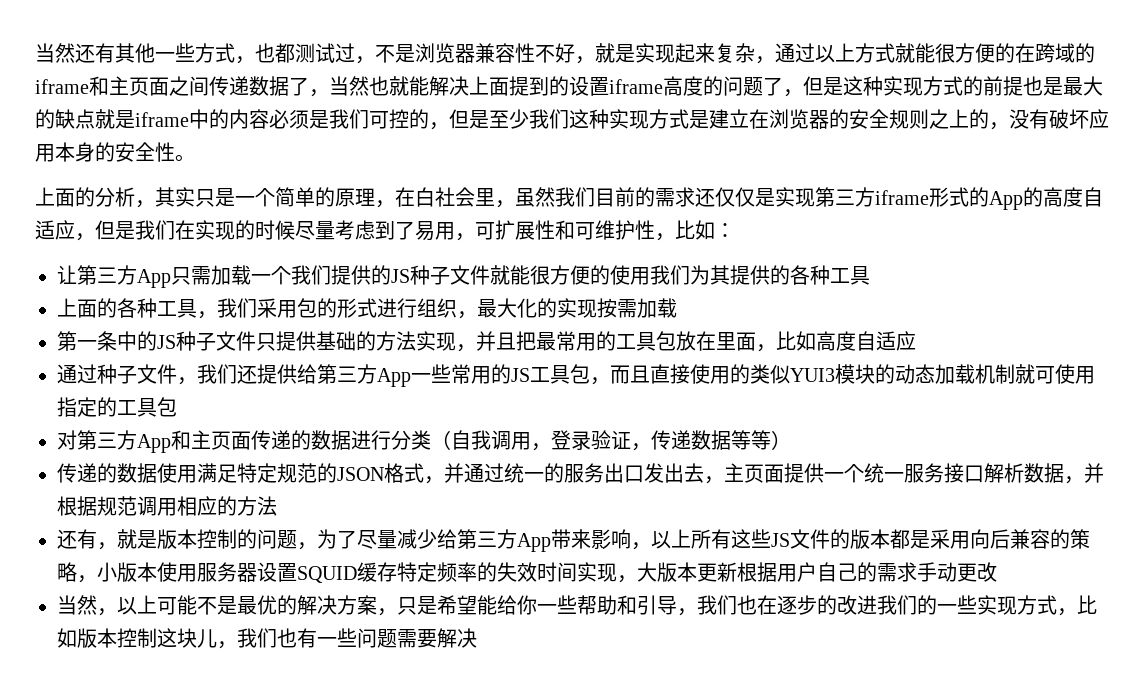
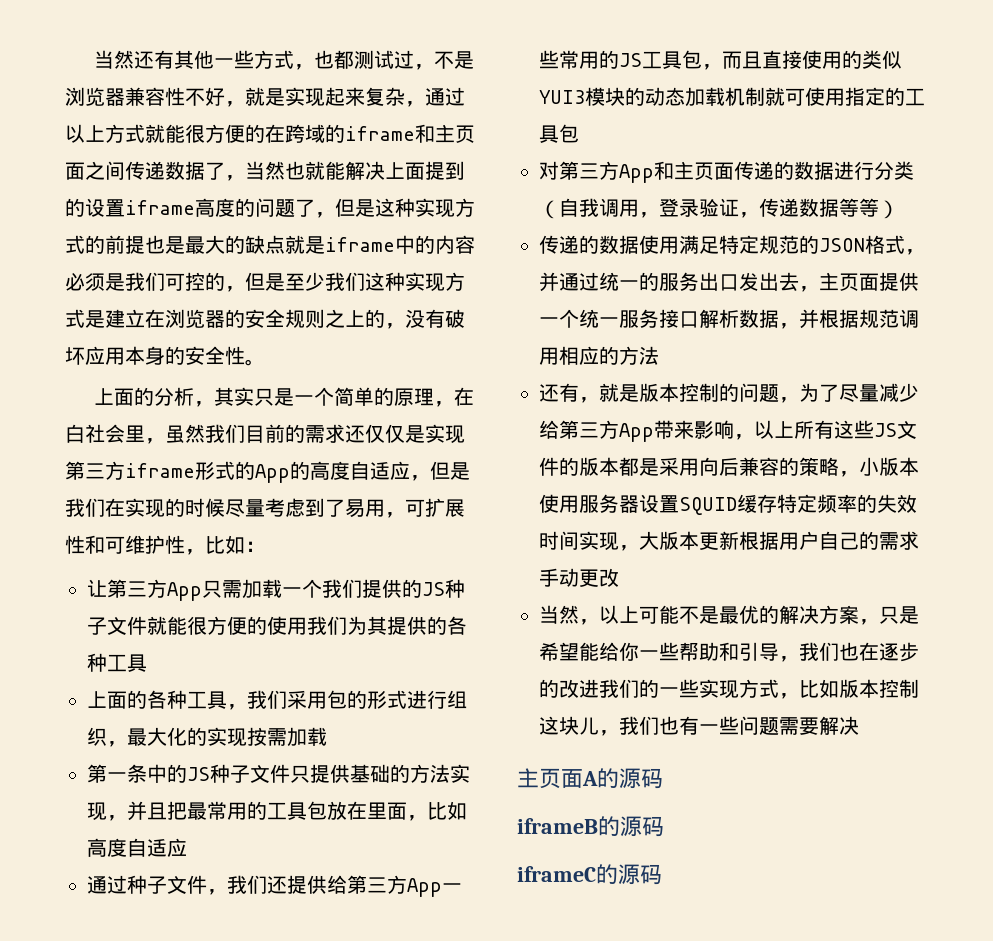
+ 主页面A的源码
+ iframeB的源码
+ iframeC的源码

